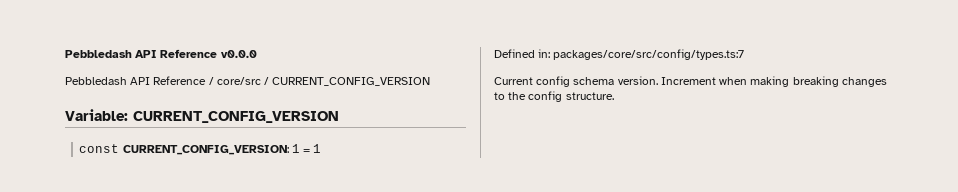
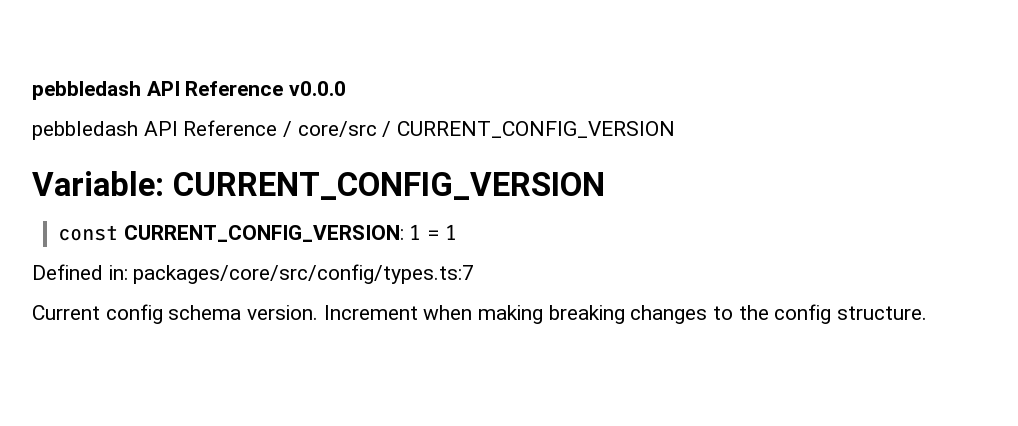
- Pebbledash API Reference v0.0.0
+ pebbledash API Reference v0.0.0
- Pebbledash API Reference / core/src / CURRENT_CONFIG_VERSION
+ pebbledash API Reference / core/src / CURRENT_CONFIG_VERSION

